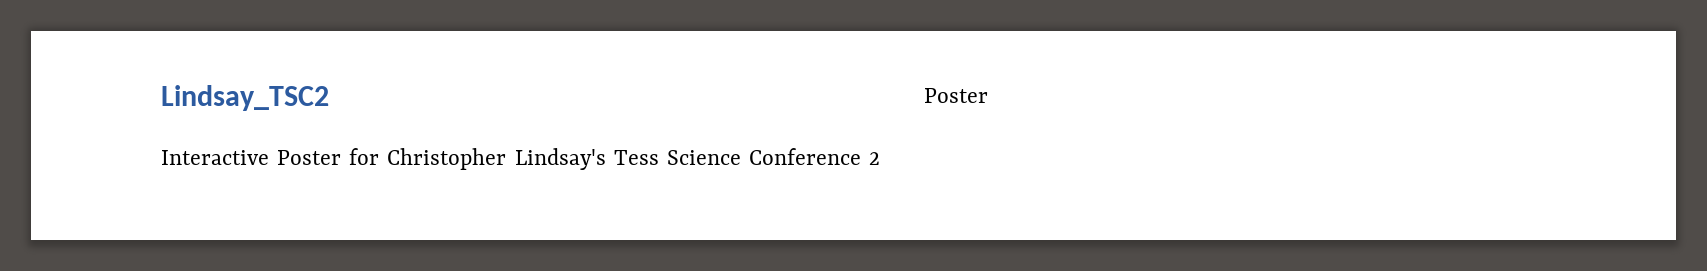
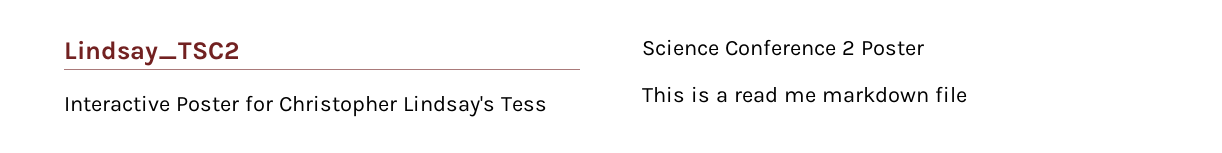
+ This is a read me markdown file

